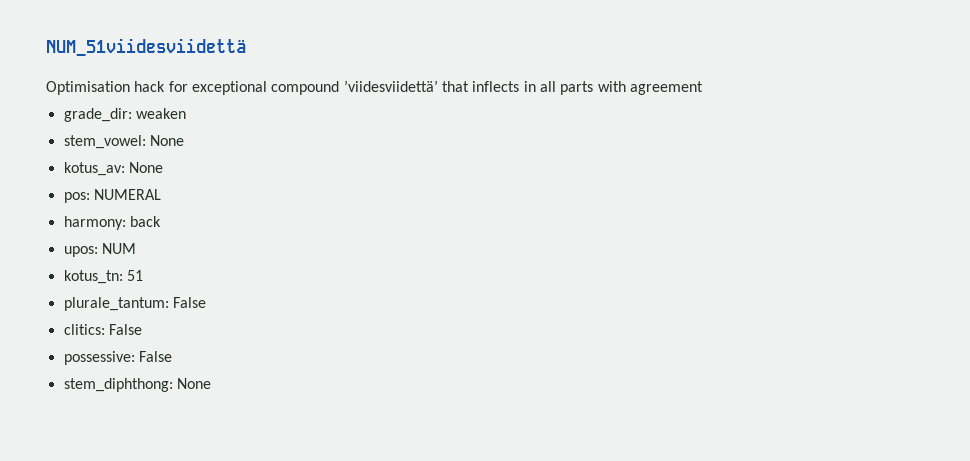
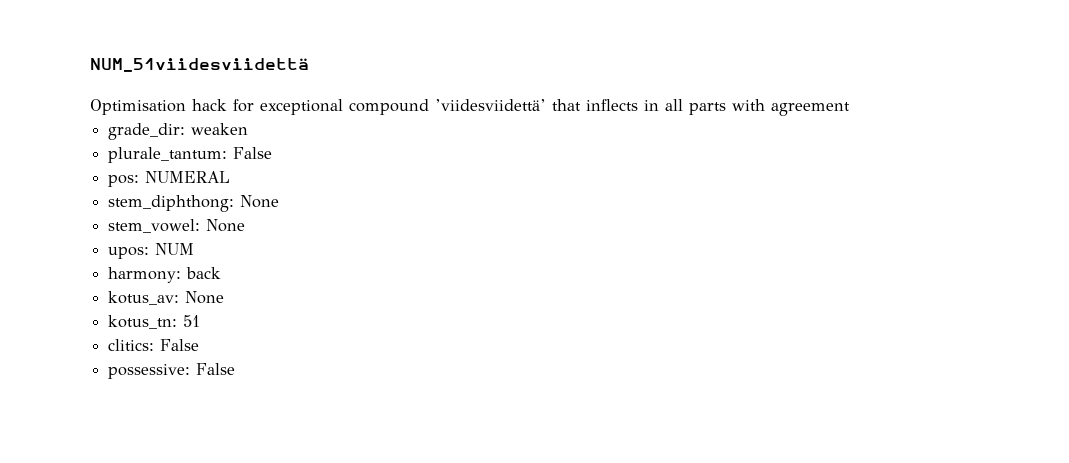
+ plurale_tantum: False
+ pos: NUMERAL
+ stem_diphthong: None
  stem_vowel: None
+ upos: NUM
+ harmony: back
  kotus_av: None
- pos: NUMERAL
- harmony: back
- upos: NUM
- plurale_tantum: False
- stem_diphthong: None

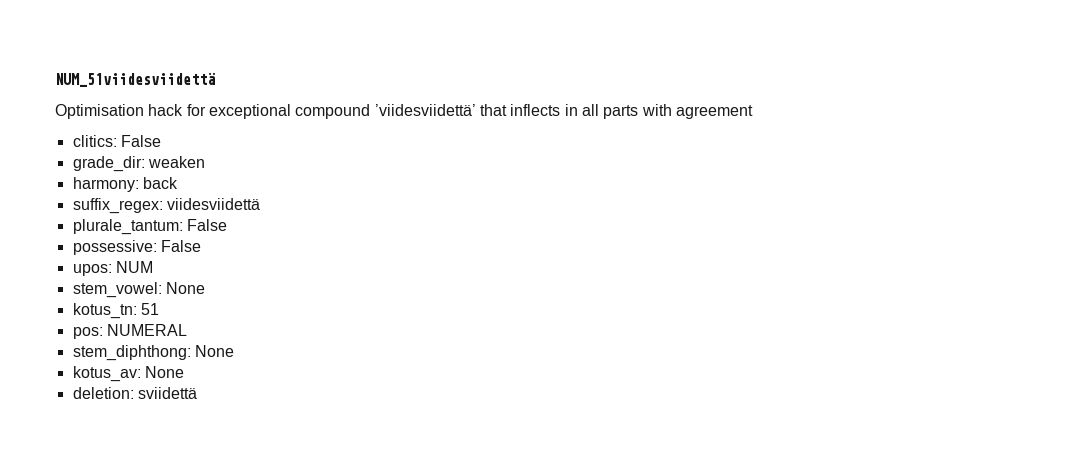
+ clitics: False
+ harmony: back
+ suffix_regex: viidesviidettä
  plurale_tantum: False
+ possessive: False
+ upos: NUM
+ stem_vowel: None
+ kotus_tn: 51
  pos: NUMERAL
  stem_diphthong: None
- stem_vowel: None
- upos: NUM
- harmony: back
  kotus_av: None
- kotus_tn: 51
- clitics: False
- possessive: False
+ deletion: sviidettä

